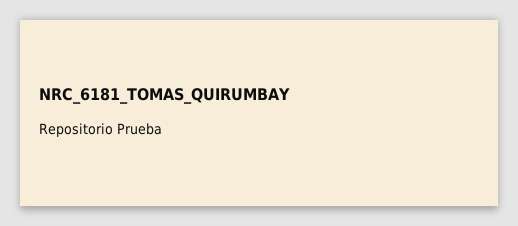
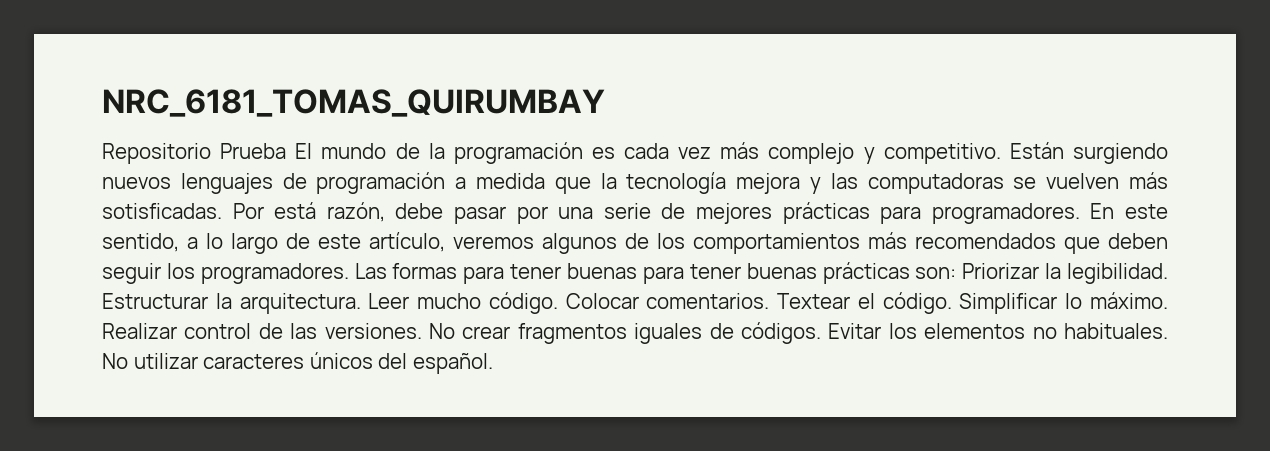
- Repositorio Prueba
+ Repositorio Prueba El mundo de la programación es cada vez más complejo y competitivo. Están surgiendo nuevos lenguajes de programación a medida que la tecnología mejora y las computadoras se vuelven más sotisficadas. Por está razón, debe pasar por una serie de mejores prácticas para programadores. En este sentido, a lo largo de este artículo, veremos algunos de los comportamientos más recomendados que deben seguir los programadores. Las formas para tener buenas para tener buenas prácticas son: Priorizar la legibilidad. Estructurar la arquitectura. Leer mucho código. Colocar comentarios. Textear el código. Simplificar lo máximo. Realizar control de las versiones. No crear fragmentos iguales de códigos. Evitar los elementos no habituales. No utilizar caracteres únicos del español.

